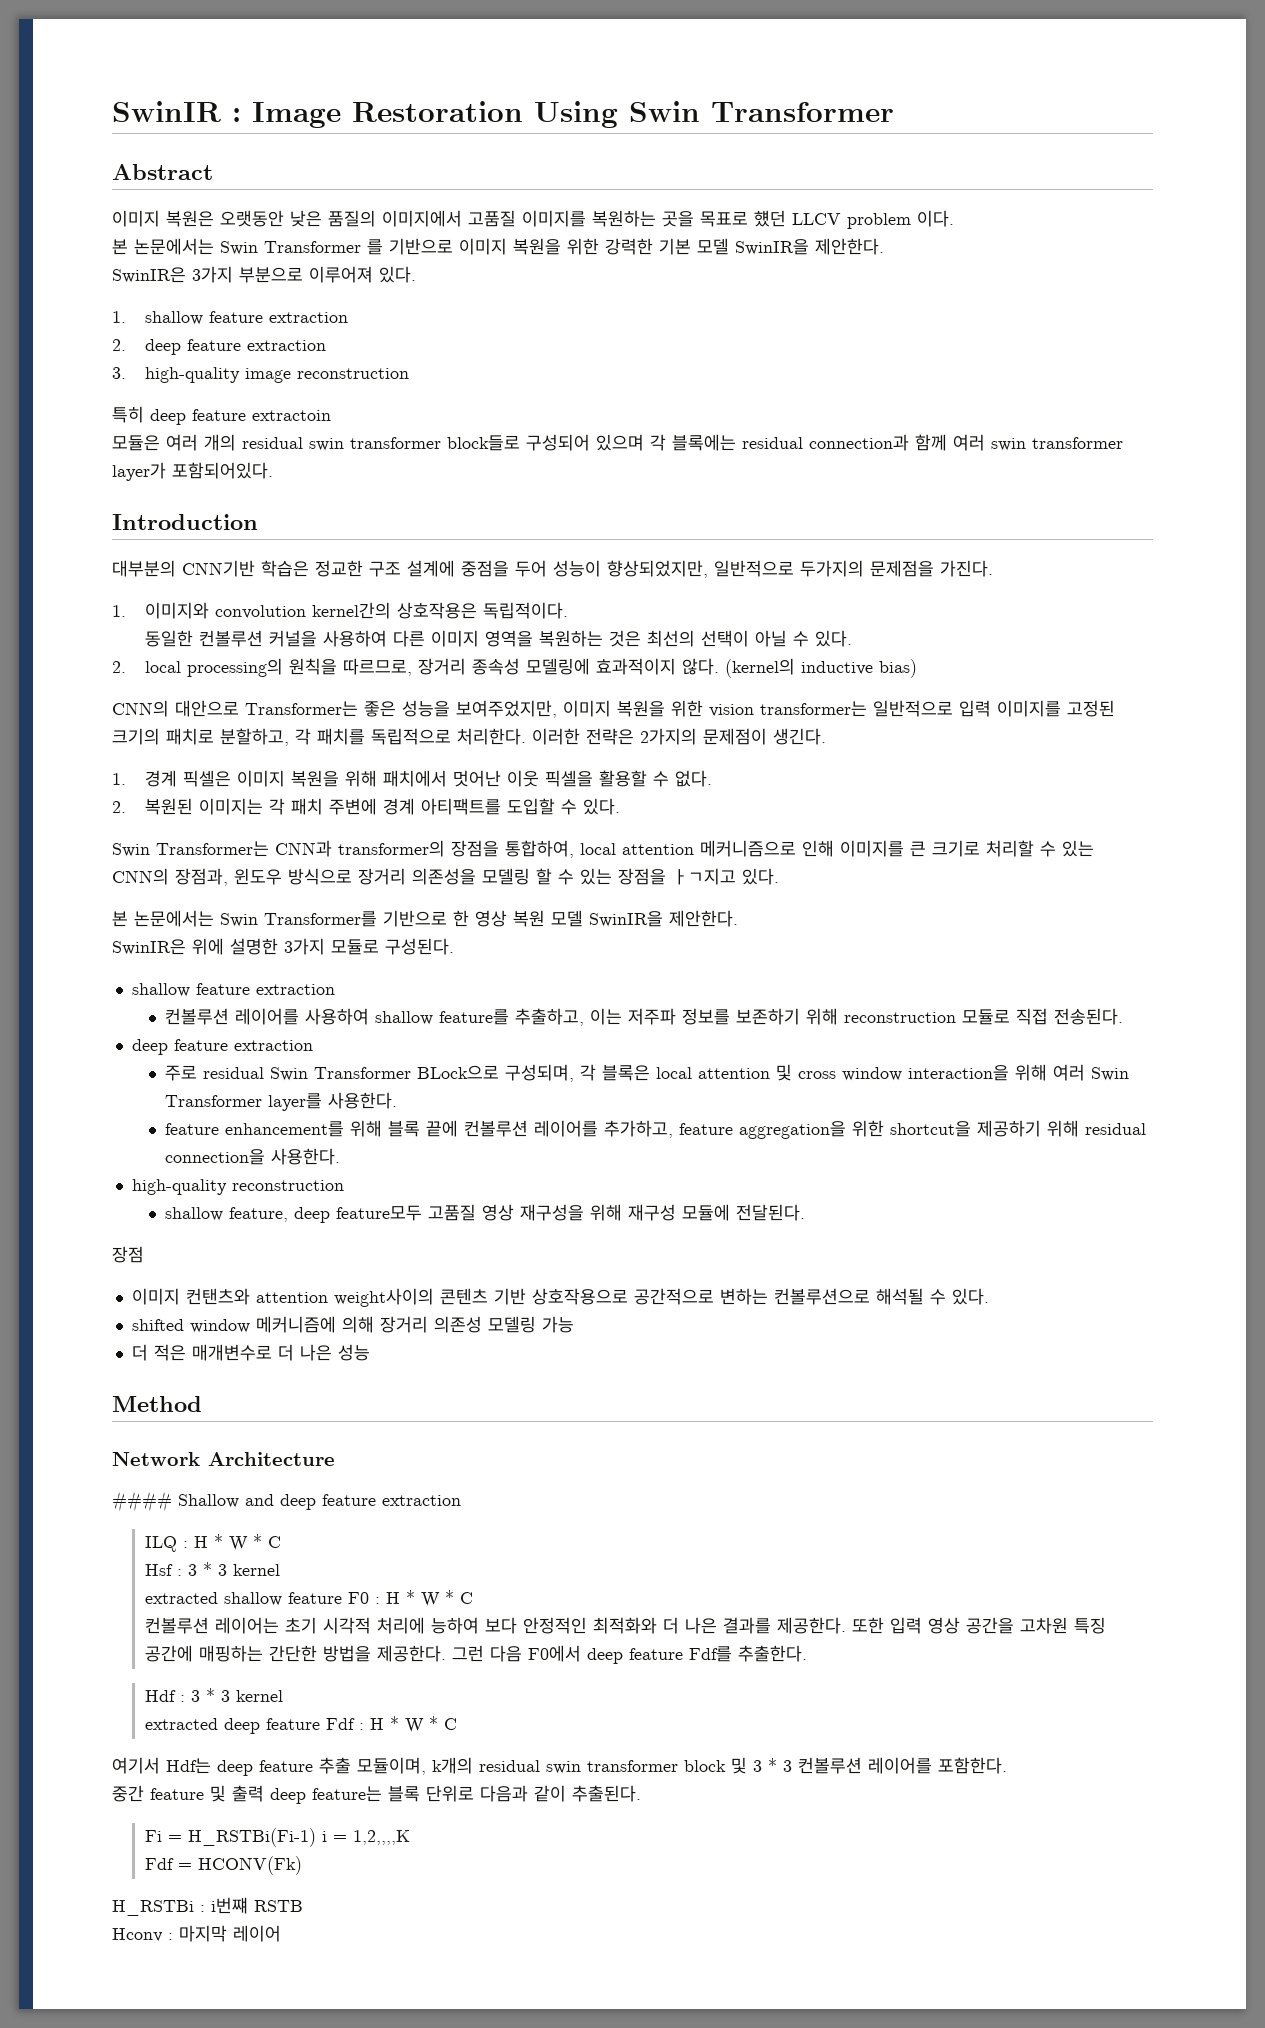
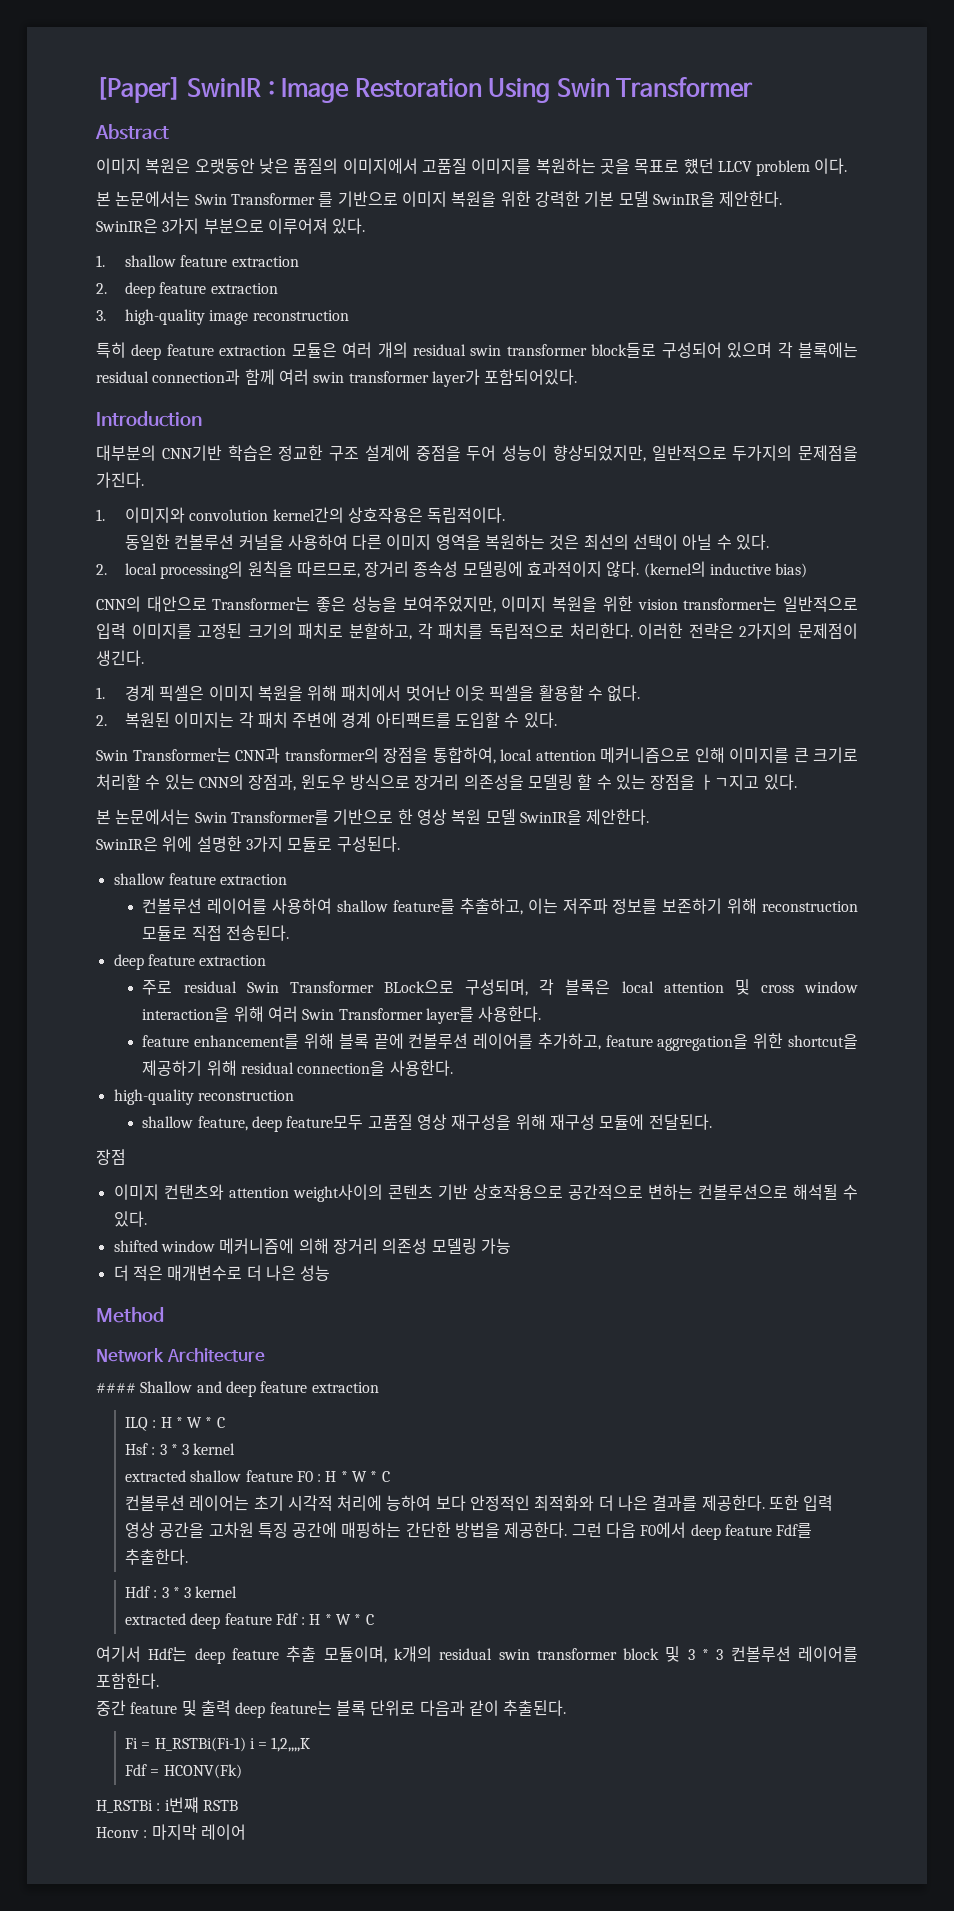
- SwinIR : Image Restoration Using Swin Transformer
+ [Paper] SwinIR : Image Restoration Using Swin Transformer
- 특히 deep feature extractoin
- 모듈은 여러 개의 residual swin transformer block들로 구성되어 있으며 각 블록에는 residual connection과 함께 여러 swin transformer layer가 포함되어있다.
+ 특히 deep feature extraction 모듈은 여러 개의 residual swin transformer block들로 구성되어 있으며 각 블록에는 residual connection과 함께 여러 swin transformer layer가 포함되어있다.

